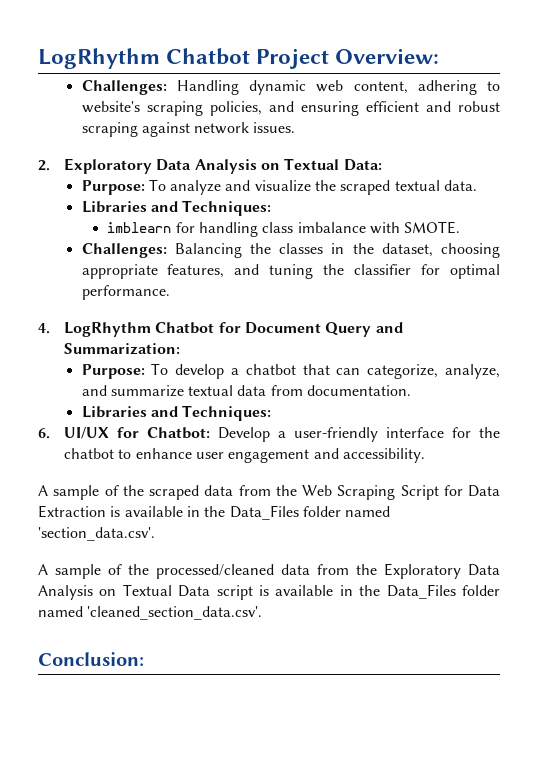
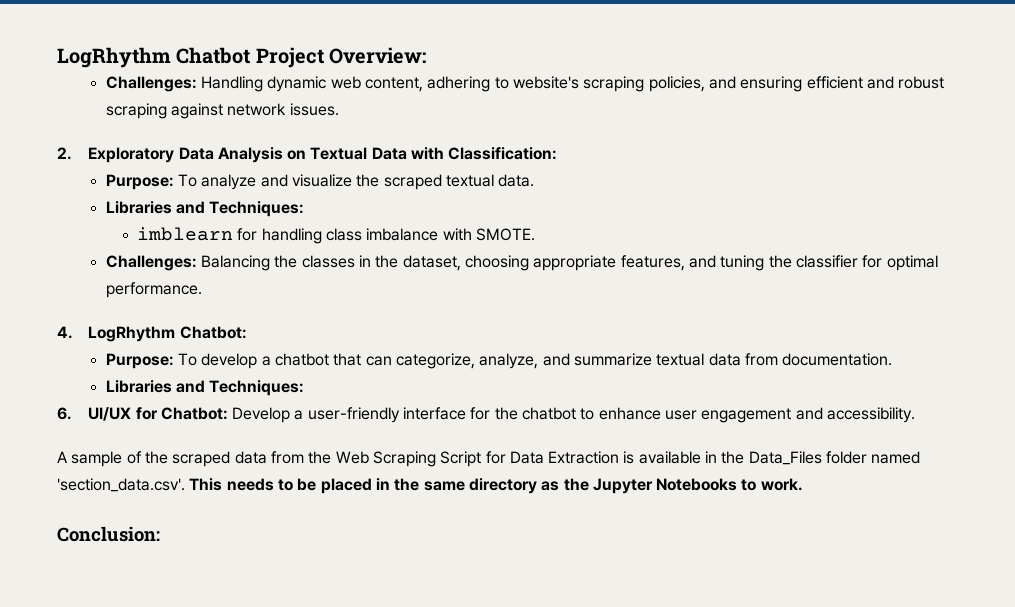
- 2. Exploratory Data Analysis on Textual Data:
+ 2. Exploratory Data Analysis on Textual Data with Classification:
- 4. LogRhythm Chatbot for Document Query and Summarization:
+ 4. LogRhythm Chatbot:
- A sample of the scraped data from the Web Scraping Script for Data Extraction is available in the Data_Files folder named 'section_data.csv'.
- A sample of the processed/cleaned data from the Exploratory Data Analysis on Textual Data script is available in the Data_Files folder named 'cleaned_section_data.csv'.
+ A sample of the scraped data from the Web Scraping Script for Data Extraction is available in the Data_Files folder named 'section_data.csv'. This needs to be placed in the same directory as the Jupyter Notebooks to work.

